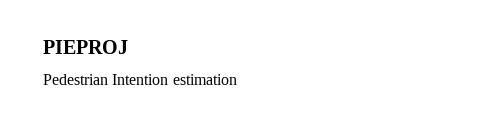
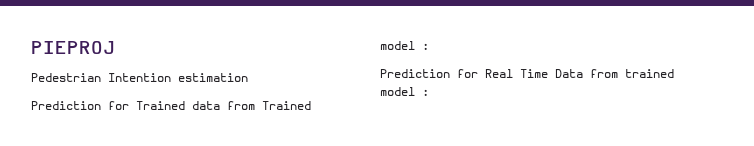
+ Prediction for Trained data from Trained model :
+ Prediction for Real Time Data from trained model :

